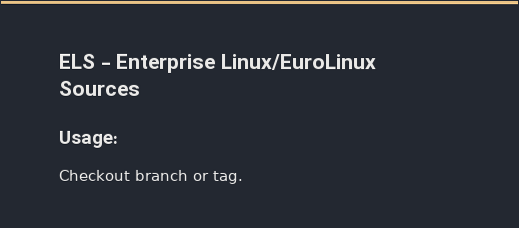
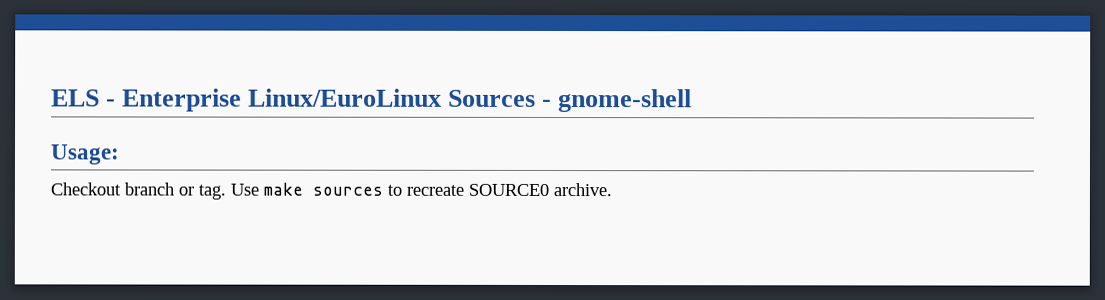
- ELS - Enterprise Linux/EuroLinux Sources
+ ELS - Enterprise Linux/EuroLinux Sources - gnome-shell
+ Use make sources to recreate SOURCE0 archive.

